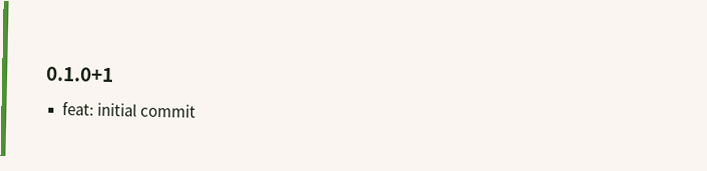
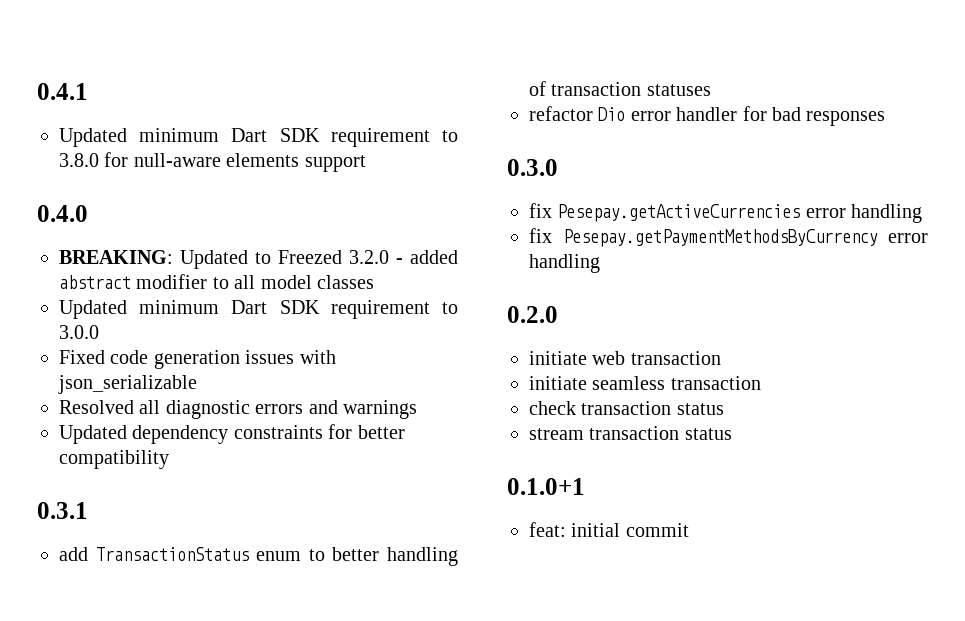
+ 0.4.1
+ Updated minimum Dart SDK requirement to 3.8.0 for null-aware elements support
+ 0.4.0
+ BREAKING: Updated to Freezed 3.2.0 - added abstract modifier to all model classes
+ Updated minimum Dart SDK requirement to 3.0.0
+ Fixed code generation issues with json_serializable
+ Resolved all diagnostic errors and warnings
+ Updated dependency constraints for better compatibility
+ 0.3.1
+ add TransactionStatus enum to better handling of transaction statuses
+ refactor Dio error handler for bad responses
+ 0.3.0
+ fix Pesepay.getActiveCurrencies error handling
+ fix Pesepay.getPaymentMethodsByCurrency error handling
+ 0.2.0
+ initiate web transaction
+ initiate seamless transaction
+ check transaction status
+ stream transaction status

